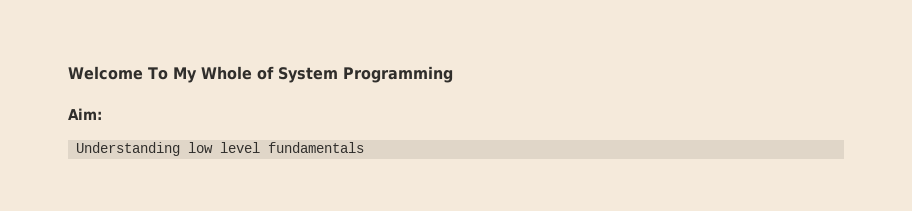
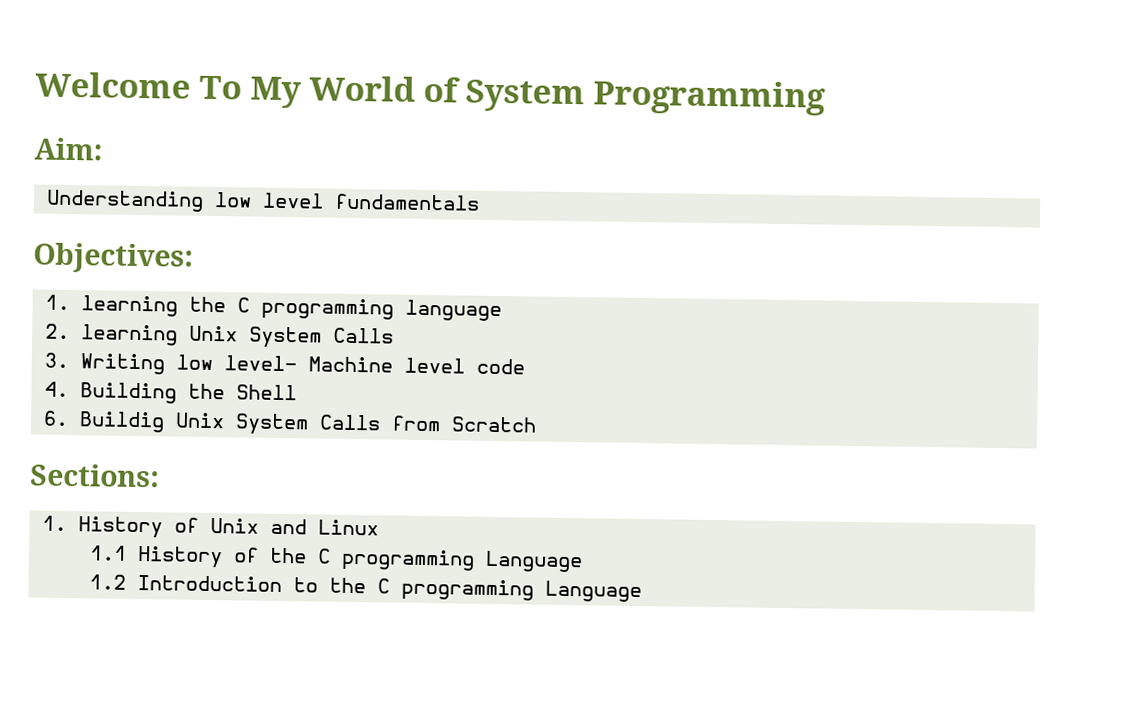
- Welcome To My Whole of System Programming
+ Welcome To My World of System Programming
+ Objectives:
+ 1. learning the C programming language
+ 2. learning Unix System Calls
+ 3. Writing low level- Machine level code
+ 4. Building the Shell
+ 6. Buildig Unix System Calls from Scratch
+ Sections:
+ 1. History of Unix and Linux
+ 1.1 History of the C programming Language
+ 1.2 Introduction to the C programming Language

